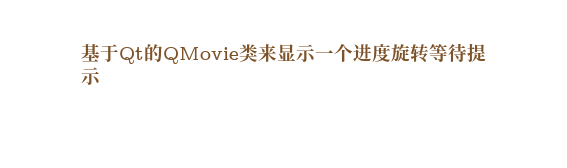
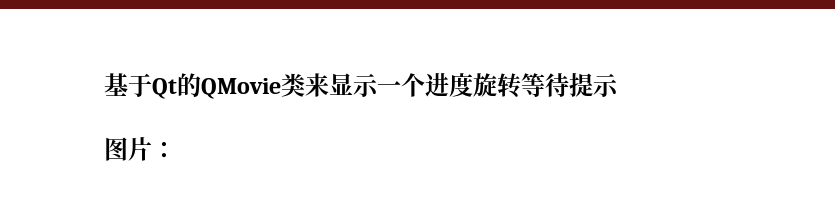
+ 图片：

